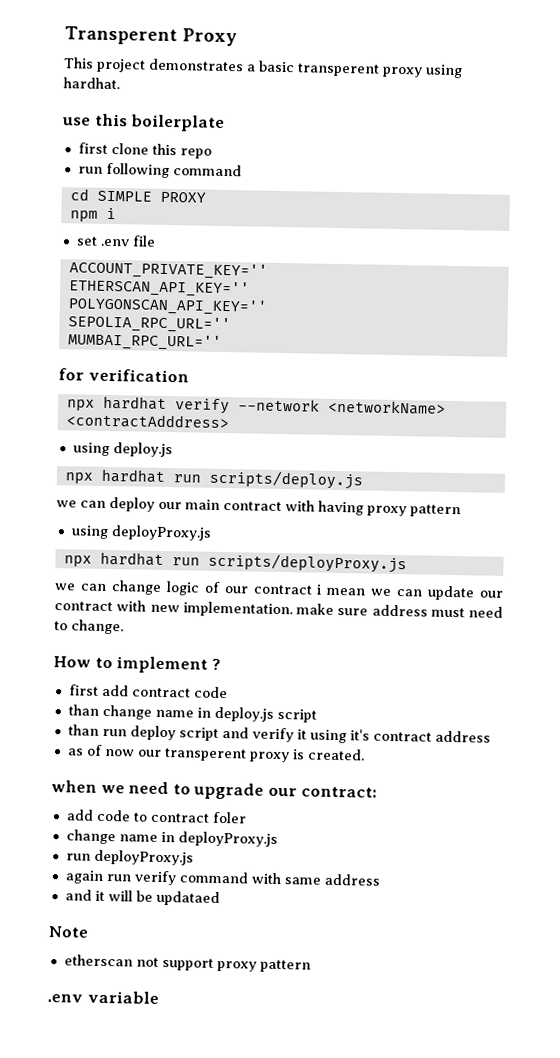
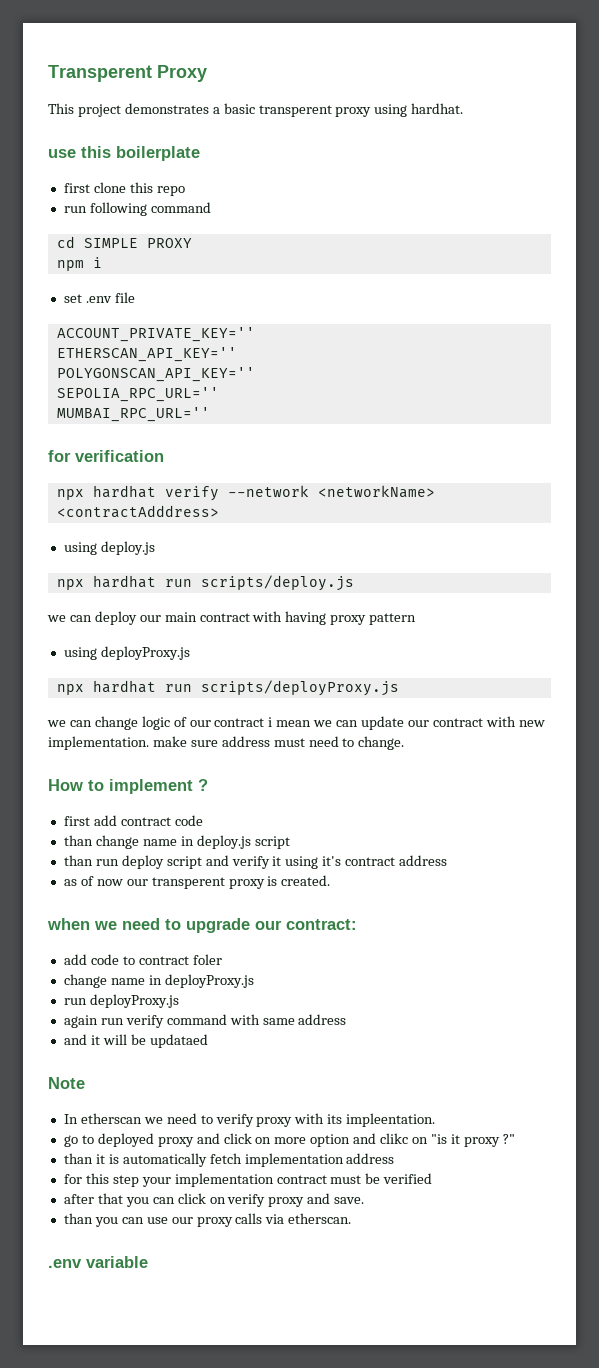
- etherscan not support proxy pattern
+ In etherscan we need to verify proxy with its impleentation.
+ go to deployed proxy and click on more option and clikc on "is it proxy ?"
+ than it is automatically fetch implementation address
+ for this step your implementation contract must be verified
+ after that you can click on verify proxy and save.
+ than you can use our proxy calls via etherscan.

